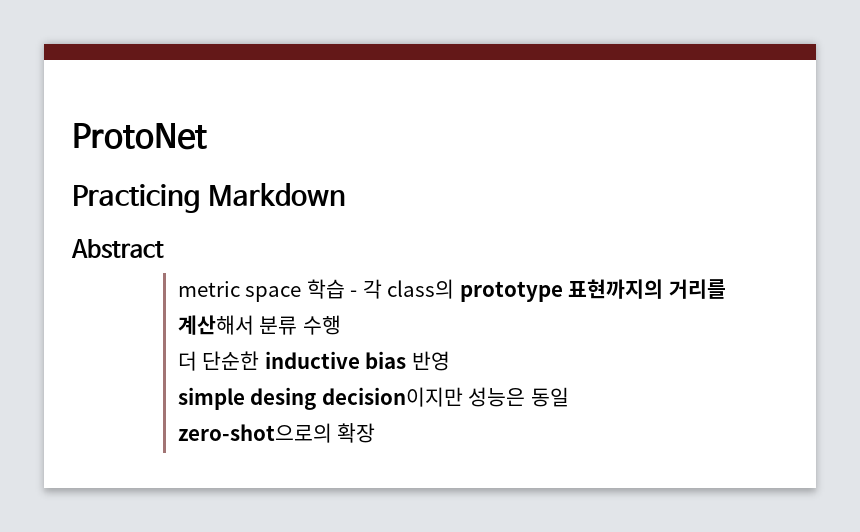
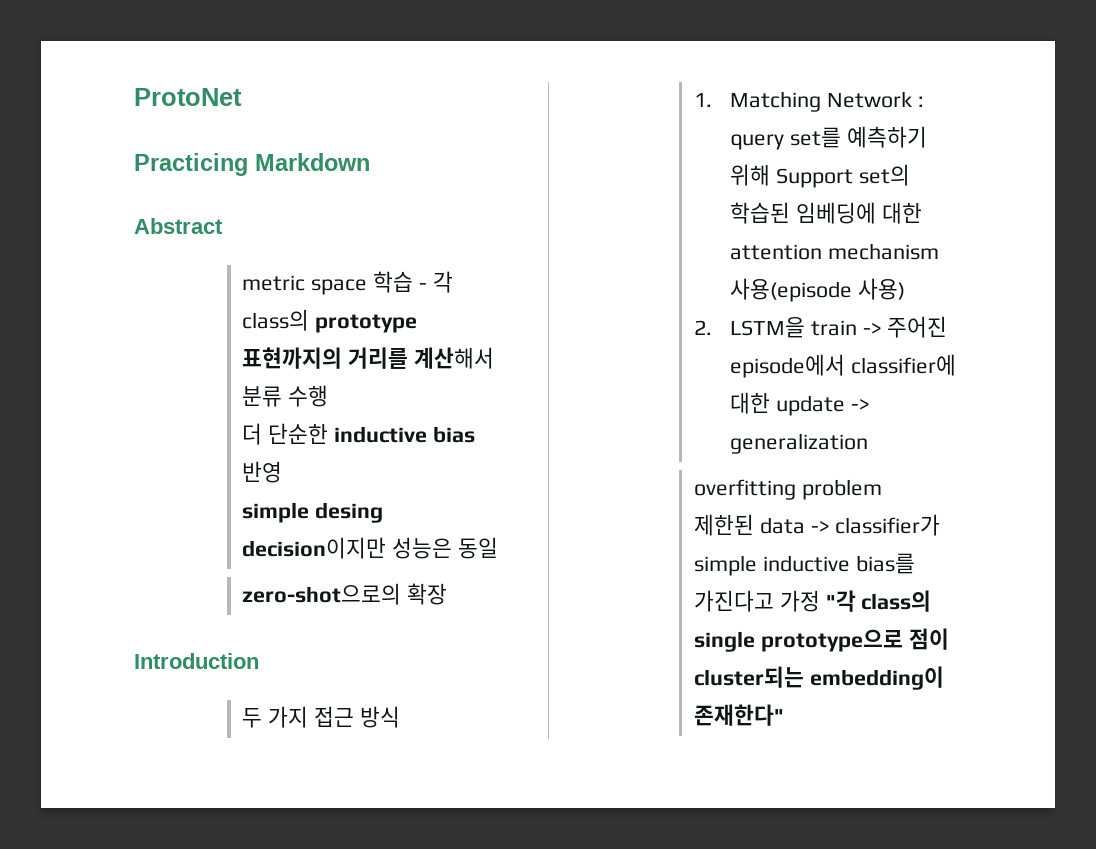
+ Introduction
+ 두 가지 접근 방식
+ 1. Matching Network : query set를 예측하기 위해 Support set의 학습된 임베딩에 대한 attention mechanism 사용(episode 사용)
+ 2. LSTM을 train -> 주어진 episode에서 classifier에 대한 update -> generalization
+ overfitting problem
+ 제한된 data -> classifier가 simple inductive bias를 가진다고 가정 "각 class의 single prototype으로 점이 cluster되는 embedding이 존재한다"

